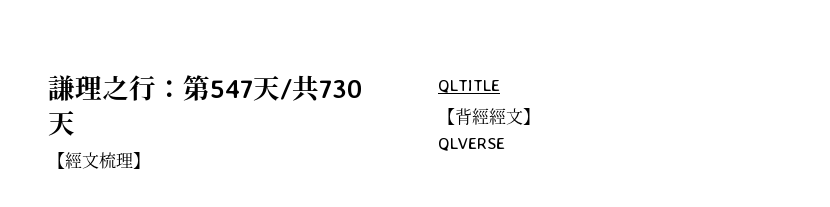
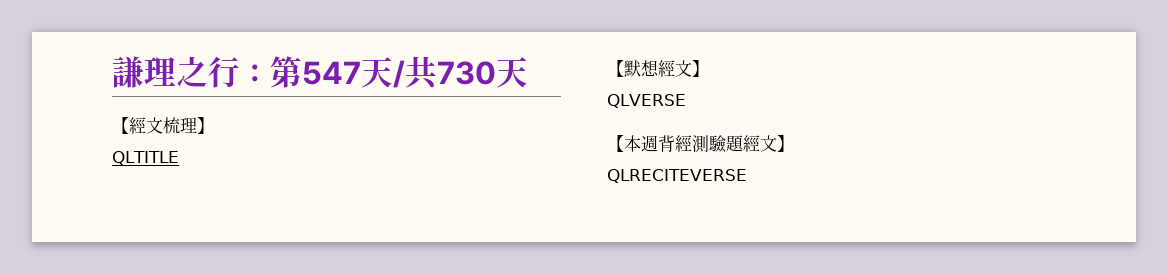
- 【背經經文】
+ 【默想經文】
+ 【本週背經測驗題經文】
+ QLRECITEVERSE

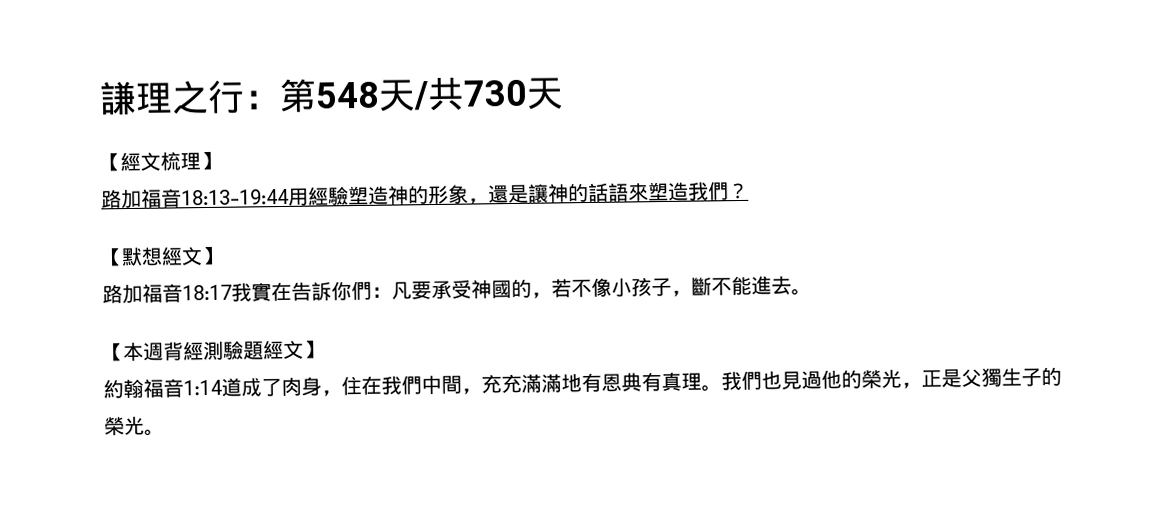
- 謙理之行：第547天/共730天
+ 謙理之行：第548天/共730天
- QLTITLE
+ 路加福音18:13-19:44用經驗塑造神的形象，還是讓神的話語來塑造我們？
  【默想經文】
- QLVERSE
+ 路加福音18:17我實在告訴你們：凡要承受神國的，若不像小孩子，斷不能進去。
- QLRECITEVERSE
+ 約翰福音1:14道成了肉身，住在我們中間，充充滿滿地有恩典有真理。我們也見過他的榮光，正是父獨生子的榮光。

